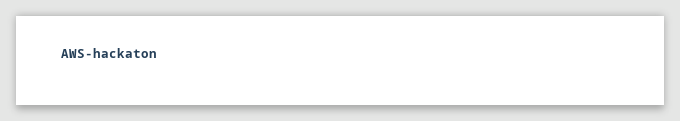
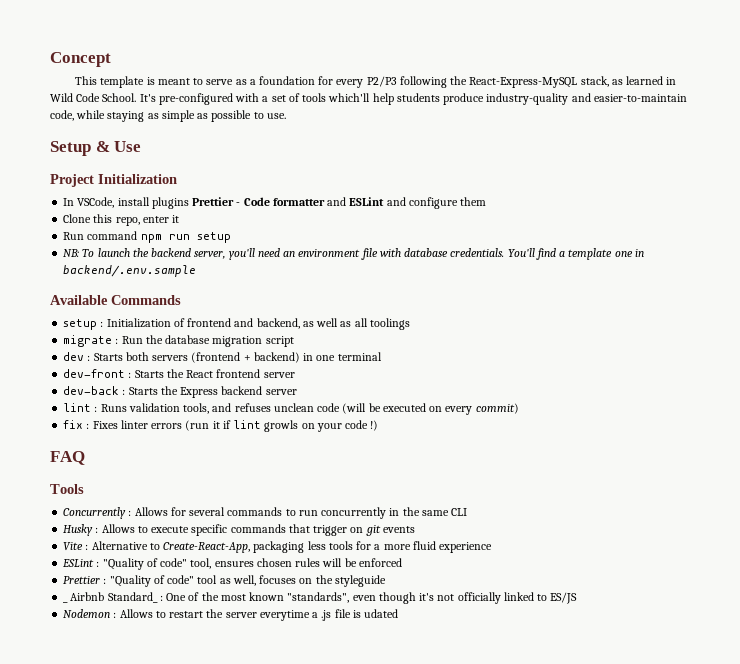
- AWS-hackaton
+ Concept
+ This template is meant to serve as a foundation for every P2/P3 following the React-Express-MySQL stack, as learned in Wild Code School. It's pre-configured with a set of tools which'll help students produce industry-quality and easier-to-maintain code, while staying as simple as possible to use.
+ Setup & Use
+ Project Initialization
+ In VSCode, install plugins Prettier - Code formatter and ESLint and configure them
+ Clone this repo, enter it
+ Run command npm run setup
+ NB: To launch the backend server, you'll need an environment file with database credentials. You'll find a template one in backend/.env.sample
+ Available Commands
+ setup : Initialization of frontend and backend, as well as all toolings
+ migrate : Run the database migration script
+ dev : Starts both servers (frontend + backend) in one terminal
+ dev-front : Starts the React frontend server
+ dev-back : Starts the Express backend server
+ lint : Runs validation tools, and refuses unclean code (will be executed on every commit)
+ fix : Fixes linter errors (run it if lint growls on your code !)
+ FAQ
+ Tools
+ Concurrently : Allows for several commands to run concurrently in the same CLI
+ Husky : Allows to execute specific commands that trigger on git events
+ Vite : Alternative to Create-React-App, packaging less tools for a more fluid experience
+ ESLint : "Quality of code" tool, ensures chosen rules will be enforced
+ Prettier : "Quality of code" tool as well, focuses on the styleguide
+ _ Airbnb Standard_ : One of the most known "standards", even though it's not officially linked to ES/JS
+ Nodemon : Allows to restart the server everytime a .js file is udated

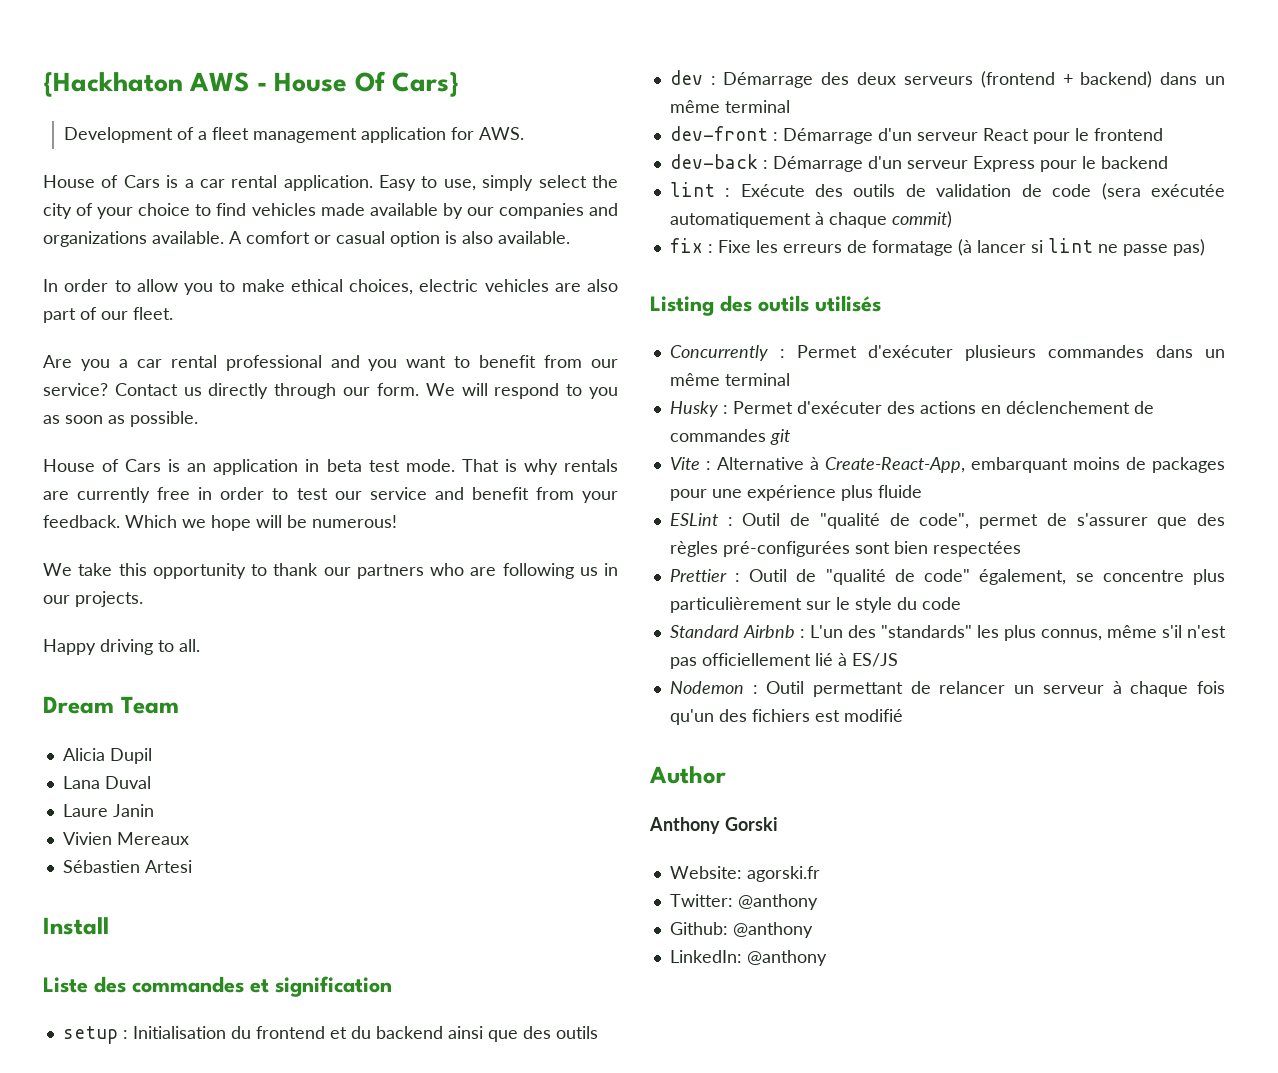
- Concept
- This template is meant to serve as a foundation for every P2/P3 following the React-Express-MySQL stack, as learned in Wild Code School. It's pre-configured with a set of tools which'll help students produce industry-quality and easier-to-maintain code, while staying as simple as possible to use.
- Setup & Use
- Project Initialization
- In VSCode, install plugins Prettier - Code formatter and ESLint and configure them
- Clone this repo, enter it
- Run command npm run setup
- NB: To launch the backend server, you'll need an environment file with database credentials. You'll find a template one in backend/.env.sample
- Available Commands
- setup : Initialization of frontend and backend, as well as all toolings
- migrate : Run the database migration script
- dev : Starts both servers (frontend + backend) in one terminal
- dev-front : Starts the React frontend server
+ {Hackhaton AWS - House Of Cars}
+ Development of a fleet management application for AWS.
+ House of Cars is a car rental application. Easy to use, simply select the city of your choice to find vehicles made available by our companies and organizations available. A comfort or casual option is also available.
+ In order to allow you to make ethical choices, electric vehicles are also part of our fleet.
+ Are you a car rental professional and you want to benefit from our service? Contact us directly through our form. We will respond to you as soon as possible.
+ House of Cars is an application in beta test mode. That is why rentals are currently free in order to test our service and benefit from your feedback. Which we hope will be numerous!
+ We take this opportunity to thank our partners who are following us in our projects.
+ Happy driving to all.
+ Dream Team
+ Alicia Dupil
+ Lana Duval
+ Laure Janin
+ Vivien Mereaux
+ Sébastien Artesi
+ Install
+ Liste des commandes et signification
+ setup : Initialisation du frontend et du backend ainsi que des outils
+ dev : Démarrage des deux serveurs (frontend + backend) dans un même terminal
+ dev-front : Démarrage d'un serveur React pour le frontend
- dev-back : Starts the Express backend server
+ dev-back : Démarrage d'un serveur Express pour le backend
- lint : Runs validation tools, and refuses unclean code (will be executed on every commit)
- fix : Fixes linter errors (run it if lint growls on your code !)
- FAQ
- Tools
- Concurrently : Allows for several commands to run concurrently in the same CLI
- Husky : Allows to execute specific commands that trigger on git events
+ lint : Exécute des outils de validation de code (sera exécutée automatiquement à chaque commit)
+ fix : Fixe les erreurs de formatage (à lancer si lint ne passe pas)
+ Listing des outils utilisés
+ Concurrently : Permet d'exécuter plusieurs commandes dans un même terminal
+ Husky : Permet d'exécuter des actions en déclenchement de commandes git
- Vite : Alternative to Create-React-App, packaging less tools for a more fluid experience
- ESLint : "Quality of code" tool, ensures chosen rules will be enforced
- Prettier : "Quality of code" tool as well, focuses on the styleguide
- _ Airbnb Standard_ : One of the most known "standards", even though it's not officially linked to ES/JS
- Nodemon : Allows to restart the server everytime a .js file is udated
+ Vite : Alternative à Create-React-App, embarquant moins de packages pour une expérience plus fluide
+ ESLint : Outil de "qualité de code", permet de s'assurer que des règles pré-configurées sont bien respectées
+ Prettier : Outil de "qualité de code" également, se concentre plus particulièrement sur le style du code
+ Standard Airbnb : L'un des "standards" les plus connus, même s'il n'est pas officiellement lié à ES/JS
+ Nodemon : Outil permettant de relancer un serveur à chaque fois qu'un des fichiers est modifié
+ Author
+ Anthony Gorski
+ Website: agorski.fr
+ Twitter: @anthony
+ Github: @anthony
+ LinkedIn: @anthony

